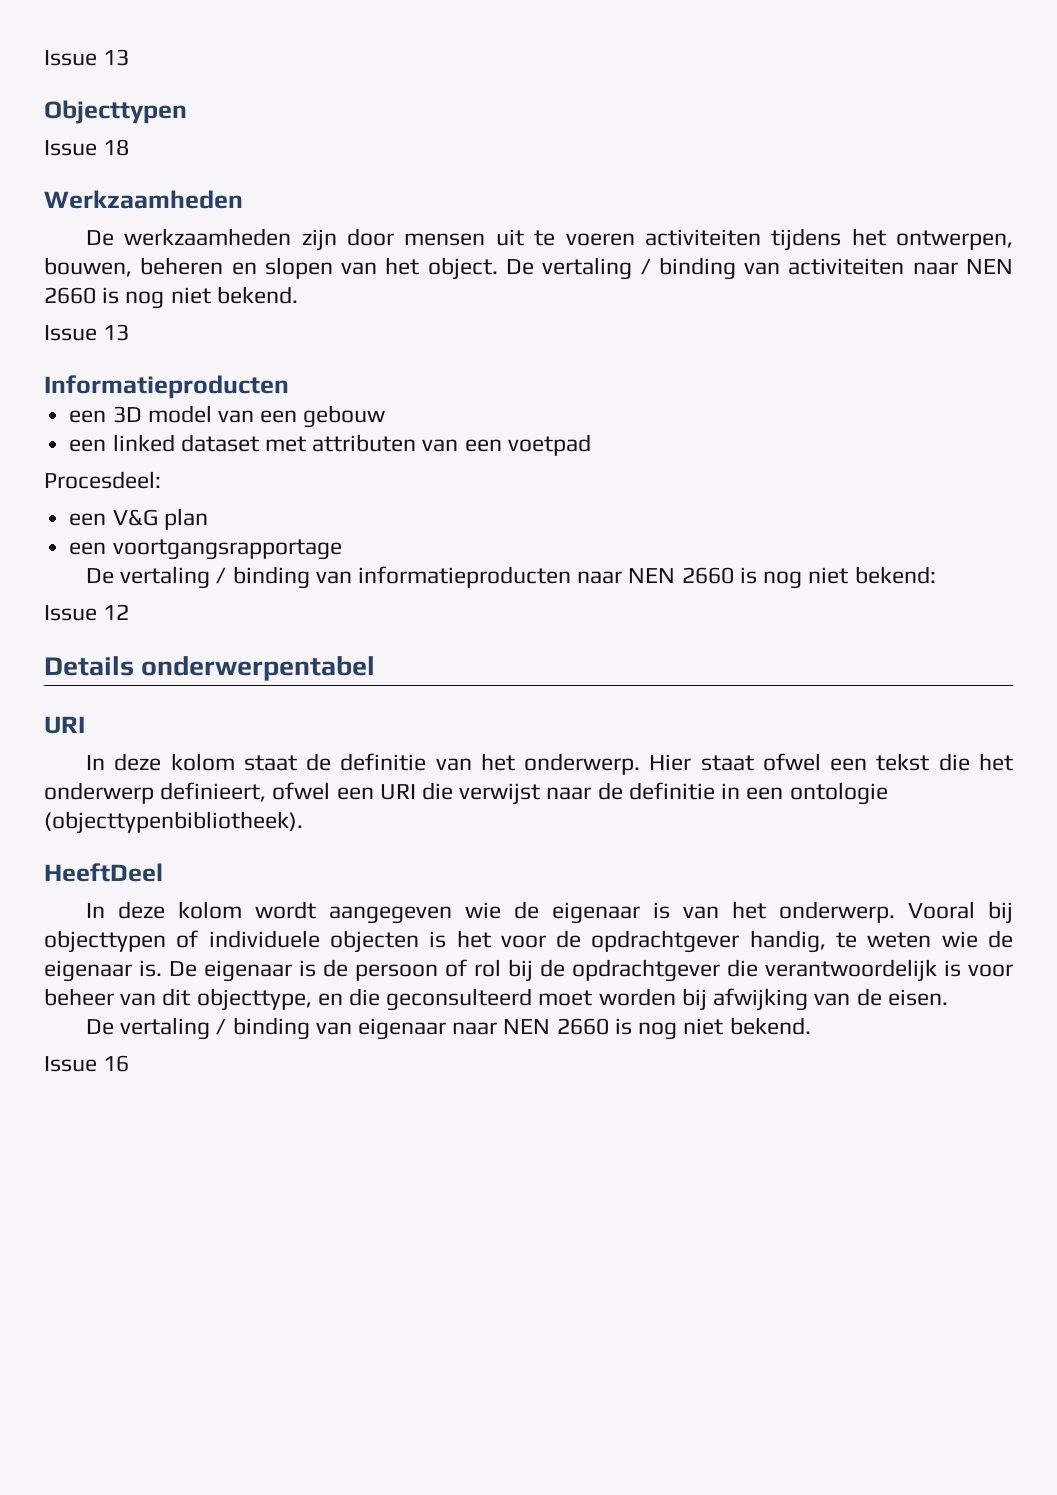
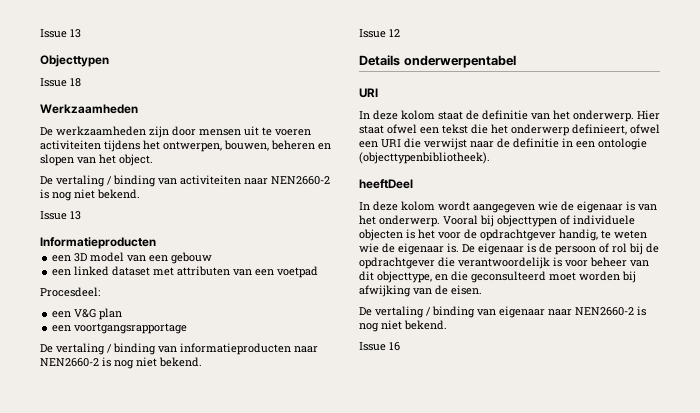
- De werkzaamheden zijn door mensen uit te voeren activiteiten tijdens het ontwerpen, bouwen, beheren en slopen van het object. De vertaling / binding van activiteiten naar NEN 2660 is nog niet bekend.
+ De werkzaamheden zijn door mensen uit te voeren activiteiten tijdens het ontwerpen, bouwen, beheren en slopen van het object.
+ De vertaling / binding van activiteiten naar NEN2660-2 is nog niet bekend.
- De vertaling / binding van informatieproducten naar NEN 2660 is nog niet bekend:
+ De vertaling / binding van informatieproducten naar NEN2660-2 is nog niet bekend.
- HeeftDeel
+ heeftDeel
- De vertaling / binding van eigenaar naar NEN 2660 is nog niet bekend.
+ De vertaling / binding van eigenaar naar NEN2660-2 is nog niet bekend.

